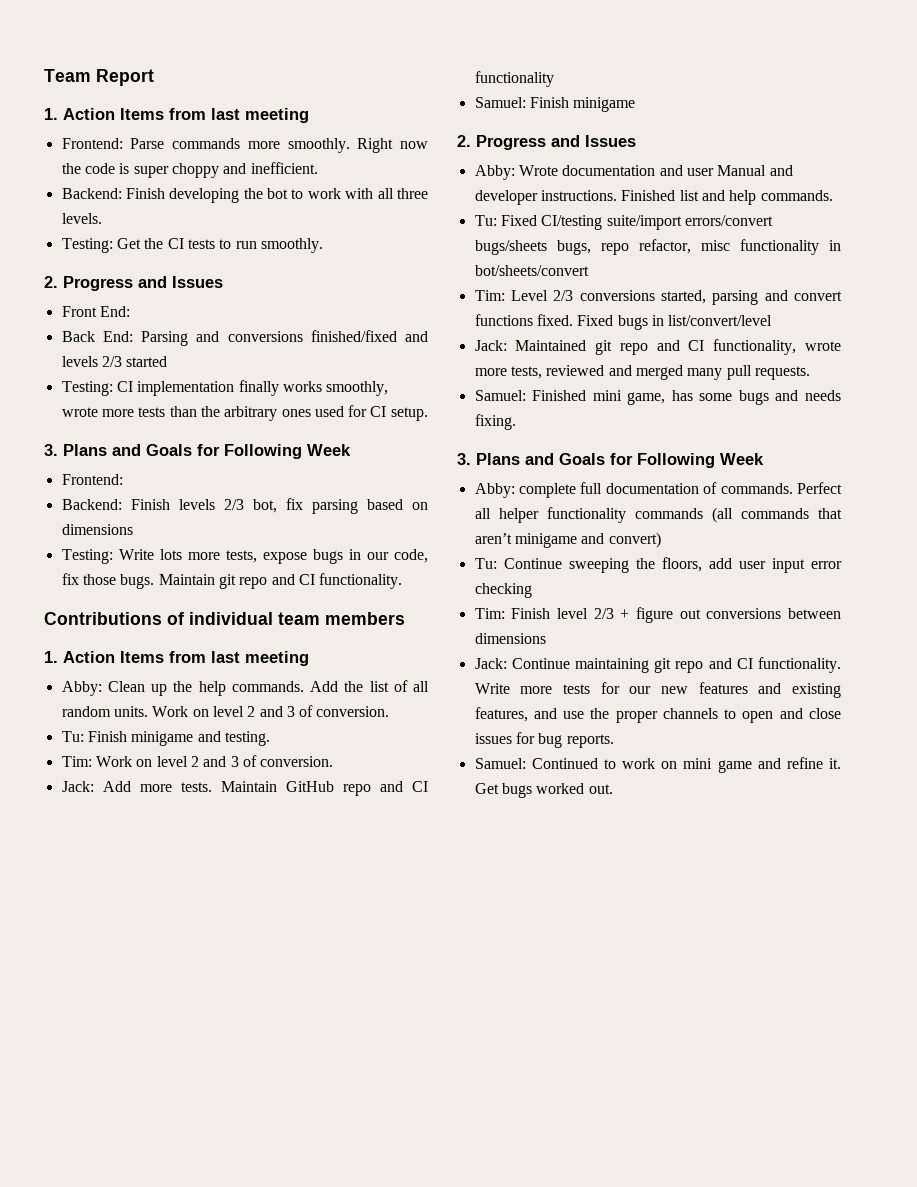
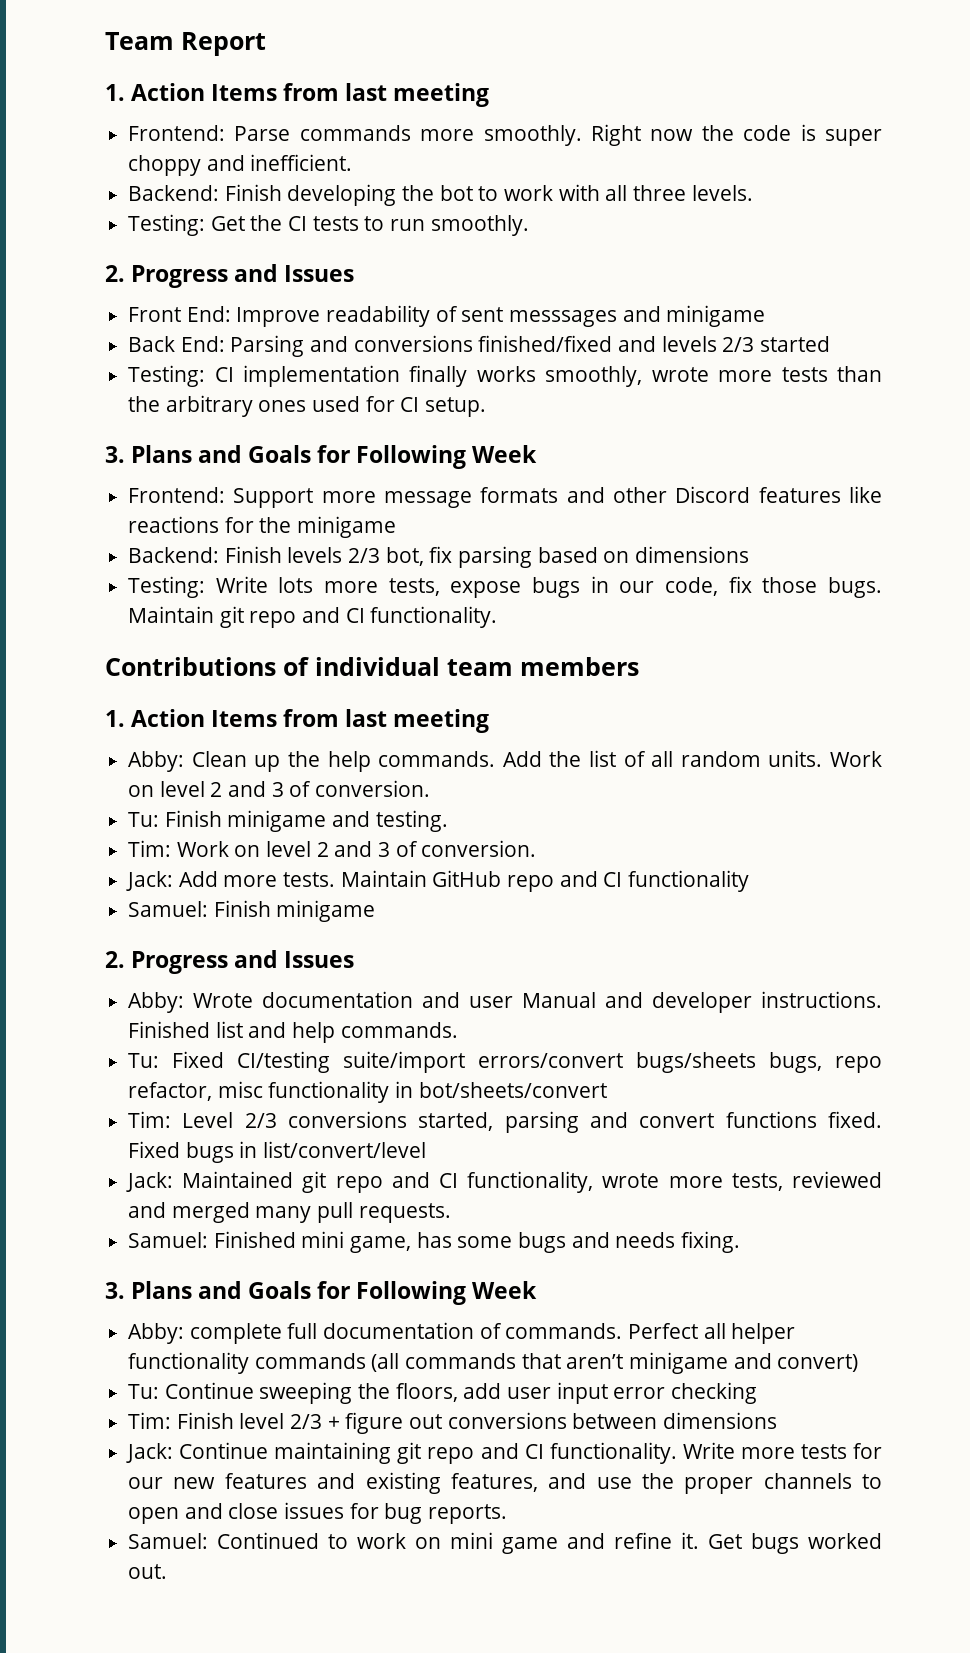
- Front End:
+ Front End: Improve readability of sent messsages and minigame
  Testing: CI implementation finally works smoothly, wrote more tests than the arbitrary ones used for CI setup.
  3. Plans and Goals for Following Week
- Frontend:
+ Frontend: Support more message formats and other Discord features like reactions for the minigame

